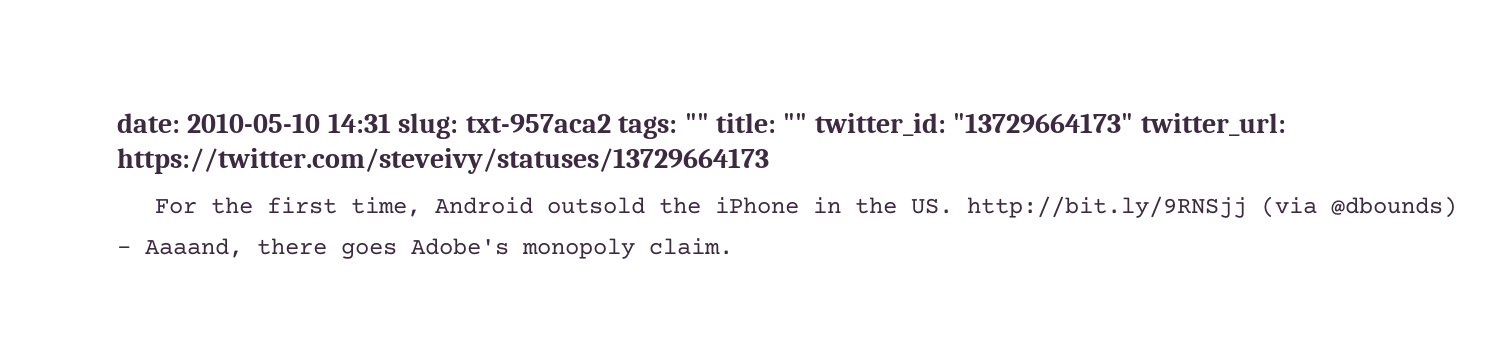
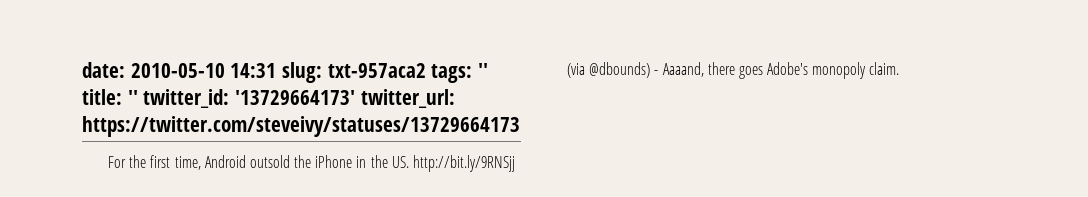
- date: 2010-05-10 14:31 slug: txt-957aca2 tags: "" title: "" twitter_id: "13729664173" twitter_url: https://twitter.com/steveivy/statuses/13729664173
+ date: 2010-05-10 14:31 slug: txt-957aca2 tags: '' title: '' twitter_id: '13729664173' twitter_url: https://twitter.com/steveivy/statuses/13729664173

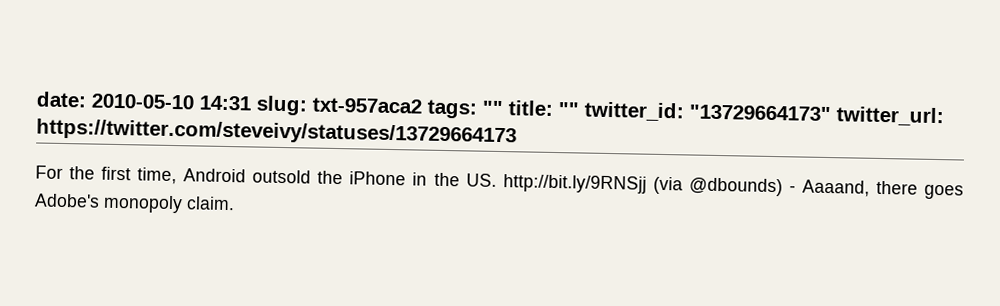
- date: 2010-05-10 14:31 slug: txt-957aca2 tags: '' title: '' twitter_id: '13729664173' twitter_url: https://twitter.com/steveivy/statuses/13729664173
+ date: 2010-05-10 14:31 slug: txt-957aca2 tags: "" title: "" twitter_id: "13729664173" twitter_url: https://twitter.com/steveivy/statuses/13729664173

